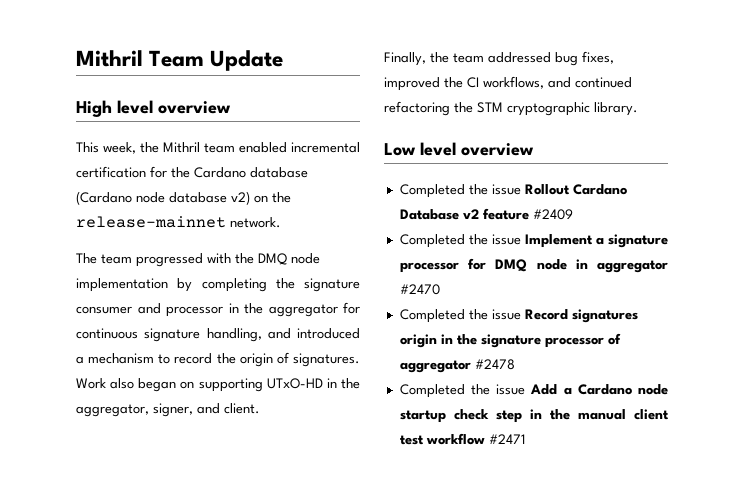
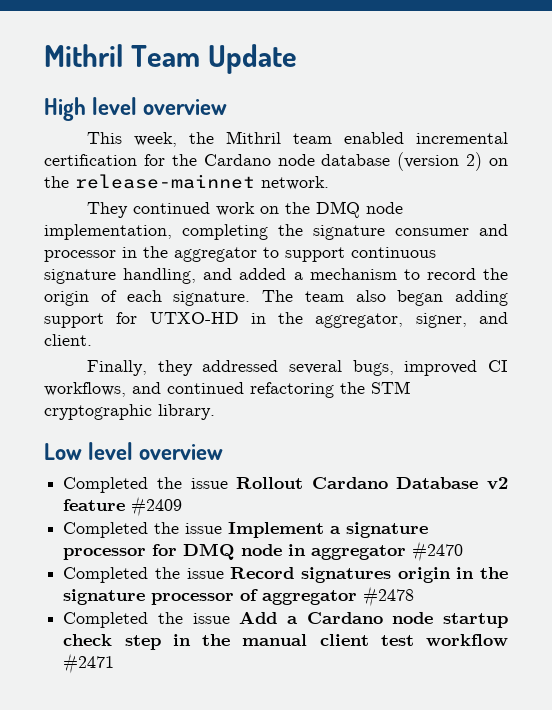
- This week, the Mithril team enabled incremental certification for the Cardano database (Cardano node database v2) on the release-mainnet network.
+ This week, the Mithril team enabled incremental certification for the Cardano node database (version 2) on the release-mainnet network.
- The team progressed with the DMQ node implementation by completing the signature consumer and processor in the aggregator for continuous signature handling, and introduced a mechanism to record the origin of signatures. Work also began on supporting UTxO-HD in the aggregator, signer, and client.
+ They continued work on the DMQ node implementation, completing the signature consumer and processor in the aggregator to support continuous signature handling, and added a mechanism to record the origin of each signature. The team also began adding support for UTXO-HD in the aggregator, signer, and client.
- Finally, the team addressed bug fixes, improved the CI workflows, and continued refactoring the STM cryptographic library.
+ Finally, they addressed several bugs, improved CI workflows, and continued refactoring the STM cryptographic library.

